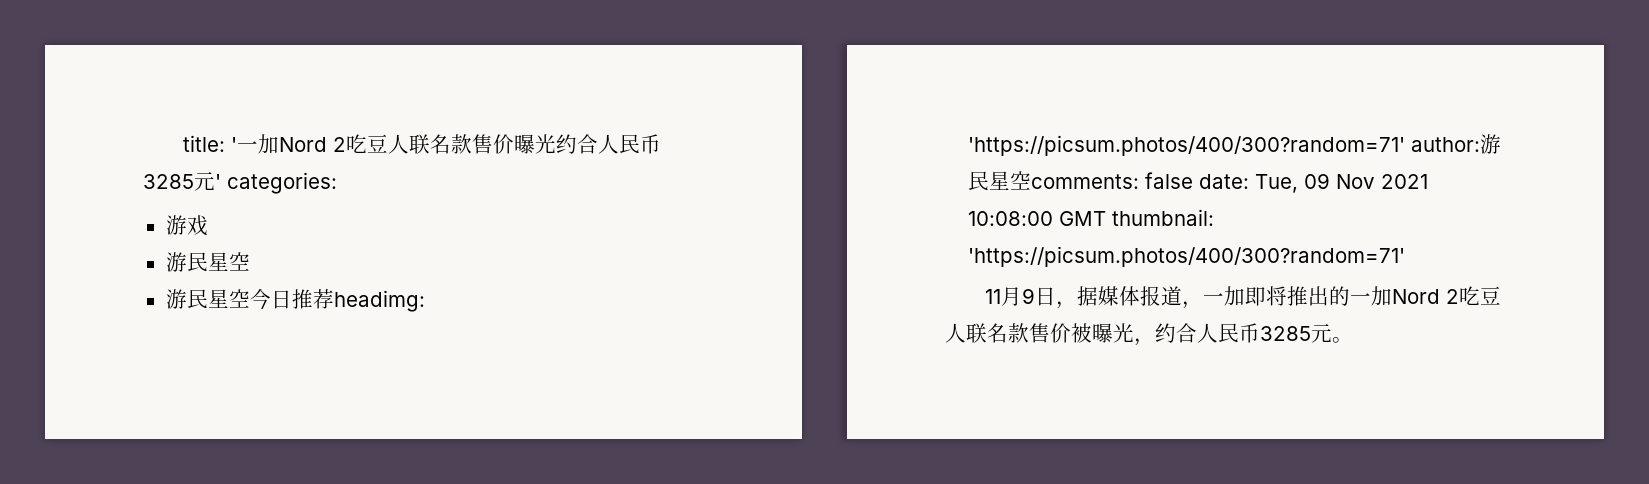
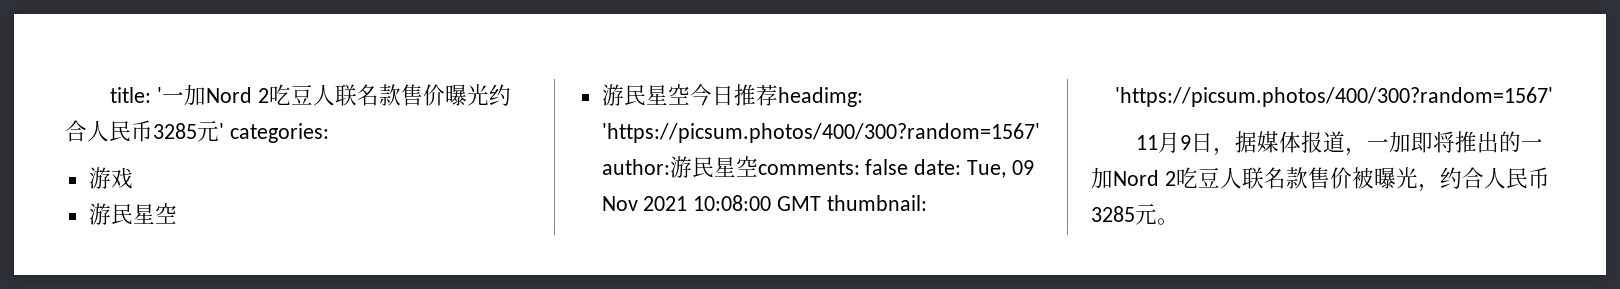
- 游民星空今日推荐headimg: 'https://picsum.photos/400/300?random=71' author:游民星空comments: false date: Tue, 09 Nov 2021 10:08:00 GMT thumbnail: 'https://picsum.photos/400/300?random=71'
+ 游民星空今日推荐headimg: 'https://picsum.photos/400/300?random=1567' author:游民星空comments: false date: Tue, 09 Nov 2021 10:08:00 GMT thumbnail: 'https://picsum.photos/400/300?random=1567'

